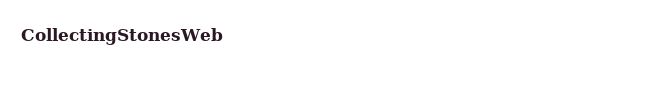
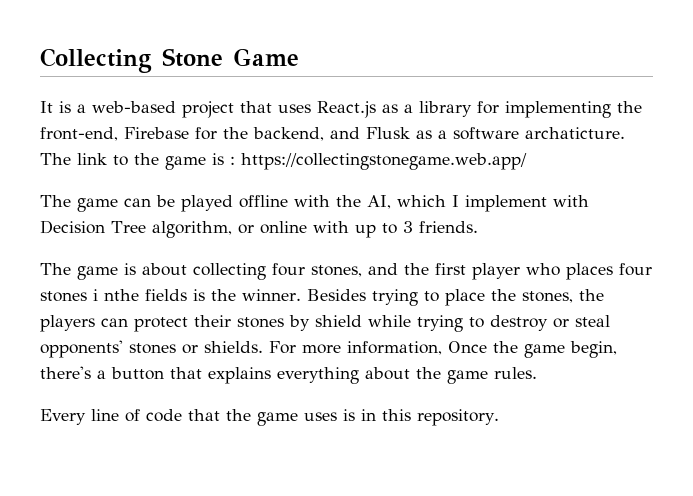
- CollectingStonesWeb
+ Collecting Stone Game
+ It is a web-based project that uses React.js as a library for implementing the front-end, Firebase for the backend, and Flusk as a software archaticture. The link to the game is : https://collectingstonegame.web.app/
+ The game can be played offline with the AI, which I implement with Decision Tree algorithm, or online with up to 3 friends.
+ The game is about collecting four stones, and the first player who places four stones i nthe fields is the winner. Besides trying to place the stones, the players can protect their stones by shield while trying to destroy or steal opponents' stones or shields. For more information, Once the game begin, there's a button that explains everything about the game rules.
+ Every line of code that the game uses is in this repository.

